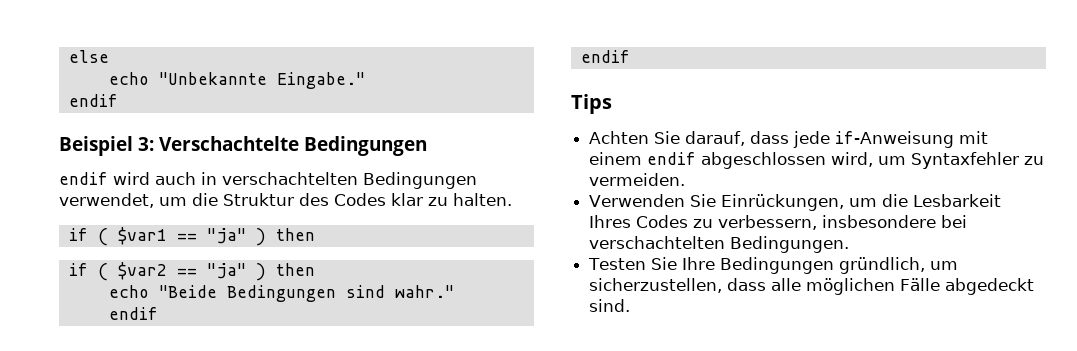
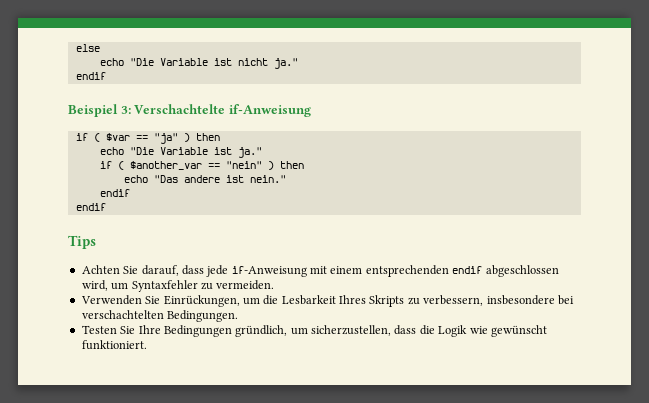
- echo "Unbekannte Eingabe."
+ echo "Die Variable ist nicht ja."
- Beispiel 3: Verschachtelte Bedingungen
- endif wird auch in verschachtelten Bedingungen verwendet, um die Struktur des Codes klar zu halten.
- if ( $var1 == "ja" ) then
- if ( $var2 == "ja" ) then
+ Beispiel 3: Verschachtelte if-Anweisung
+ if ( $var == "ja" ) then
- echo "Beide Bedingungen sind wahr."
+ echo "Die Variable ist ja."
+ if ( $another_var == "nein" ) then
+ echo "Das andere ist nein."
- Achten Sie darauf, dass jede if-Anweisung mit einem endif abgeschlossen wird, um Syntaxfehler zu vermeiden.
+ Achten Sie darauf, dass jede if-Anweisung mit einem entsprechenden endif abgeschlossen wird, um Syntaxfehler zu vermeiden.
- Verwenden Sie Einrückungen, um die Lesbarkeit Ihres Codes zu verbessern, insbesondere bei verschachtelten Bedingungen.
+ Verwenden Sie Einrückungen, um die Lesbarkeit Ihres Skripts zu verbessern, insbesondere bei verschachtelten Bedingungen.
- Testen Sie Ihre Bedingungen gründlich, um sicherzustellen, dass alle möglichen Fälle abgedeckt sind.
+ Testen Sie Ihre Bedingungen gründlich, um sicherzustellen, dass die Logik wie gewünscht funktioniert.

